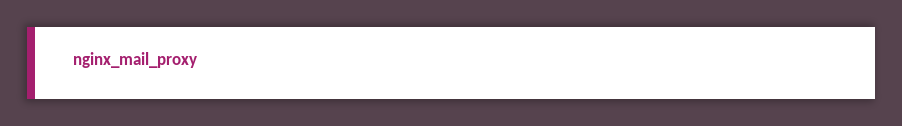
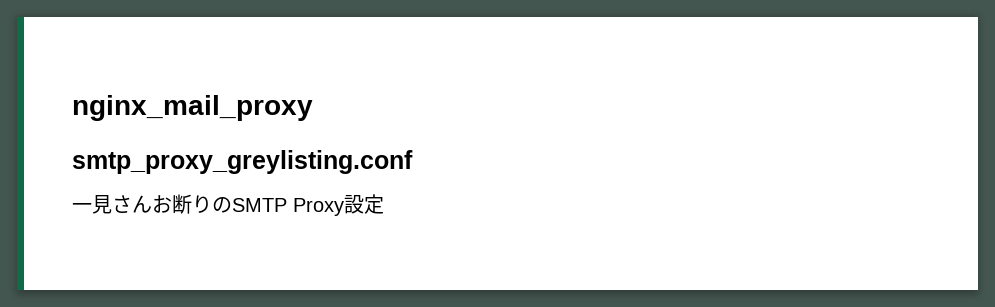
+ smtp_proxy_greylisting.conf
+ 一見さんお断りのSMTP Proxy設定

